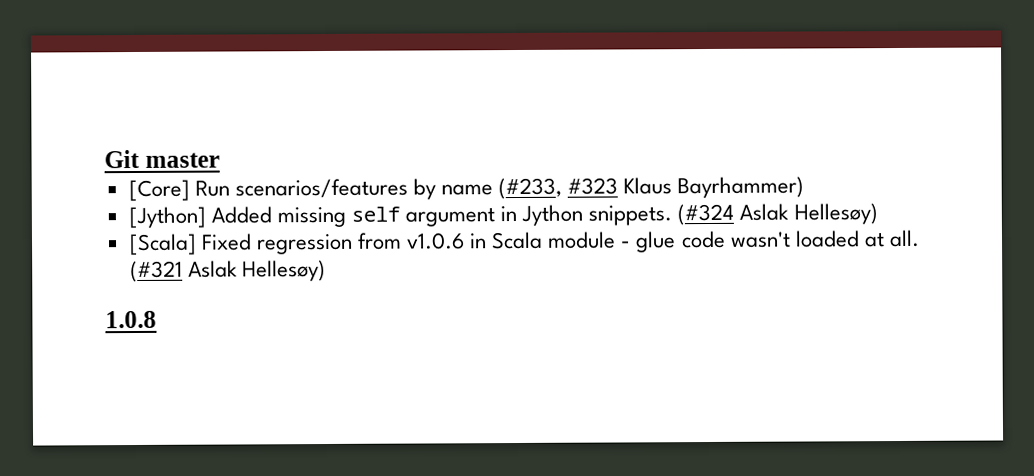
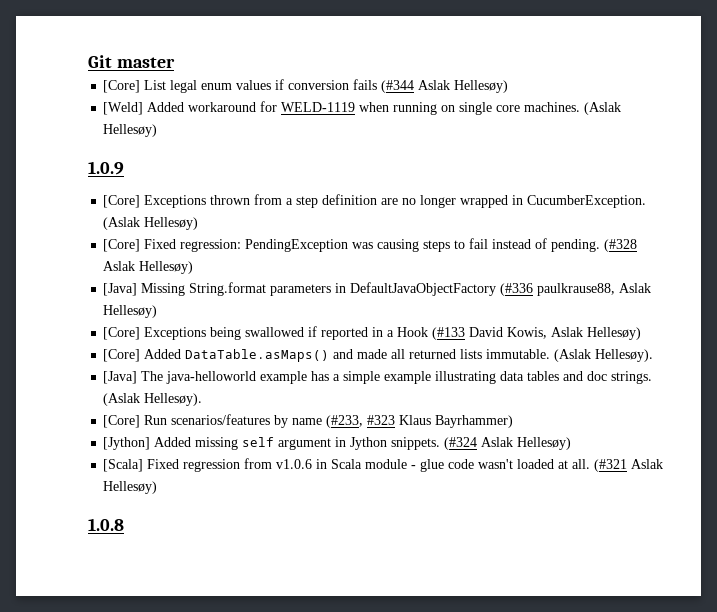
+ [Core] List legal enum values if conversion fails (#344 Aslak Hellesøy)
+ [Weld] Added workaround for WELD-1119 when running on single core machines. (Aslak Hellesøy)
+ 1.0.9
+ [Core] Exceptions thrown from a step definition are no longer wrapped in CucumberException. (Aslak Hellesøy)
+ [Core] Fixed regression: PendingException was causing steps to fail instead of pending. (#328 Aslak Hellesøy)
+ [Java] Missing String.format parameters in DefaultJavaObjectFactory (#336 paulkrause88, Aslak Hellesøy)
+ [Core] Exceptions being swallowed if reported in a Hook (#133 David Kowis, Aslak Hellesøy)
+ [Core] Added DataTable.asMaps() and made all returned lists immutable. (Aslak Hellesøy).
+ [Java] The java-helloworld example has a simple example illustrating data tables and doc strings. (Aslak Hellesøy).

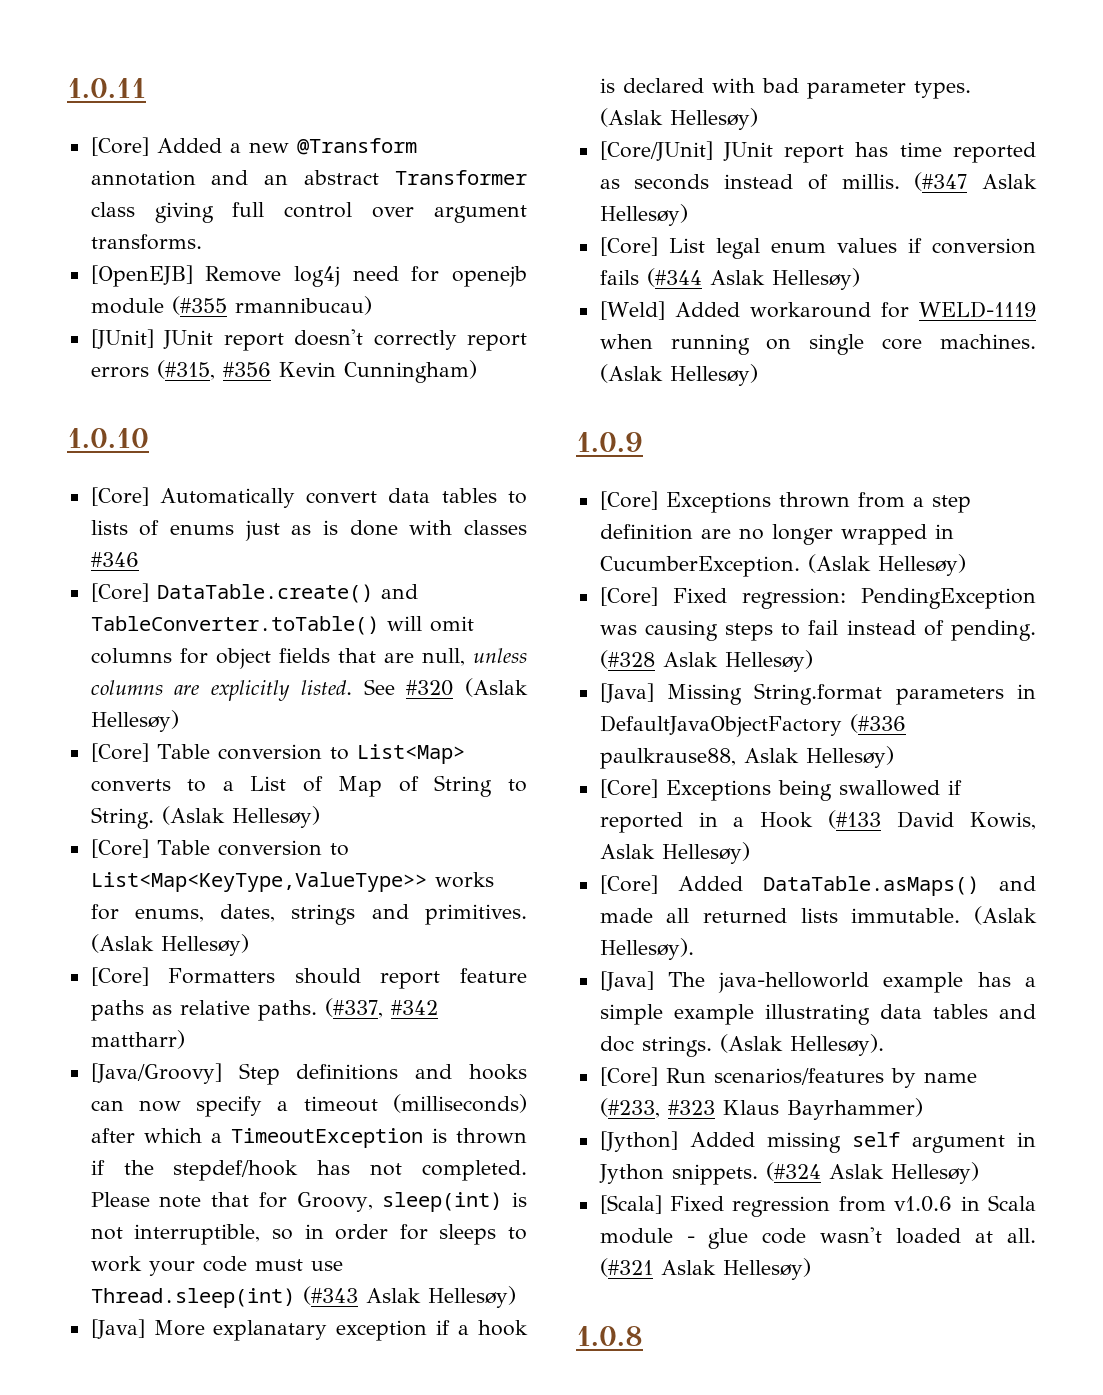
- Git master
+ 1.0.11
+ [Core] Added a new @Transform annotation and an abstract Transformer class giving full control over argument transforms.
+ [OpenEJB] Remove log4j need for openejb module (#355 rmannibucau)
+ [JUnit] JUnit report doesn't correctly report errors (#315, #356 Kevin Cunningham)
+ 1.0.10
+ [Core] Automatically convert data tables to lists of enums just as is done with classes #346
+ [Core] DataTable.create() and TableConverter.toTable() will omit columns for object fields that are null, unless columns are explicitly listed. See #320 (Aslak Hellesøy)
+ [Core] Table conversion to List<Map> converts to a List of Map of String to String. (Aslak Hellesøy)
+ [Core] Table conversion to List<Map<KeyType,ValueType>> works for enums, dates, strings and primitives. (Aslak Hellesøy)
+ [Core] Formatters should report feature paths as relative paths. (#337, #342 mattharr)
+ [Java/Groovy] Step definitions and hooks can now specify a timeout (milliseconds) after which a TimeoutException is thrown if the stepdef/hook has not completed. Please note that for Groovy, sleep(int) is not interruptible, so in order for sleeps to work your code must use Thread.sleep(int) (#343 Aslak Hellesøy)
+ [Java] More explanatary exception if a hook is declared with bad parameter types. (Aslak Hellesøy)
+ [Core/JUnit] JUnit report has time reported as seconds instead of millis. (#347 Aslak Hellesøy)

